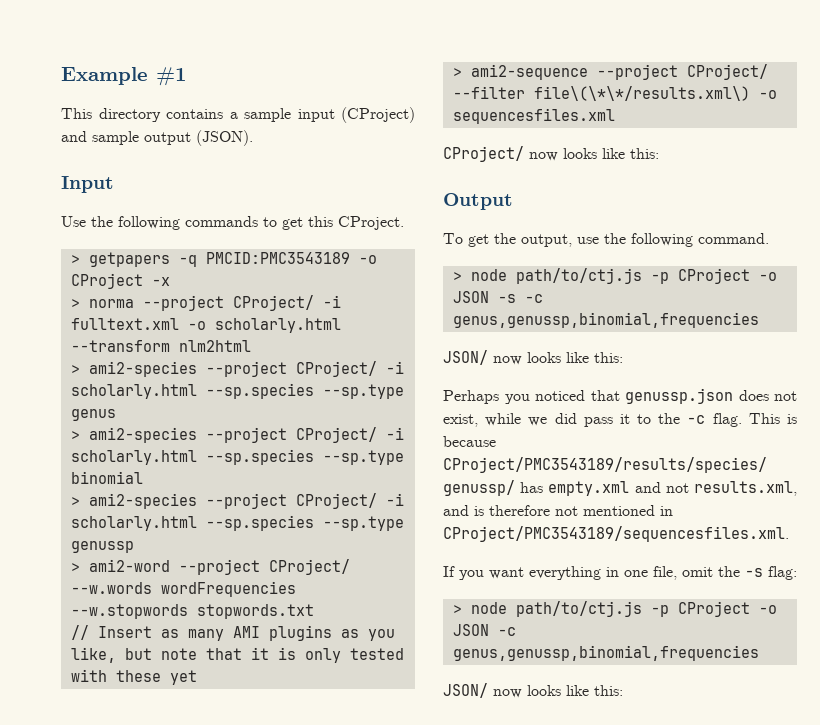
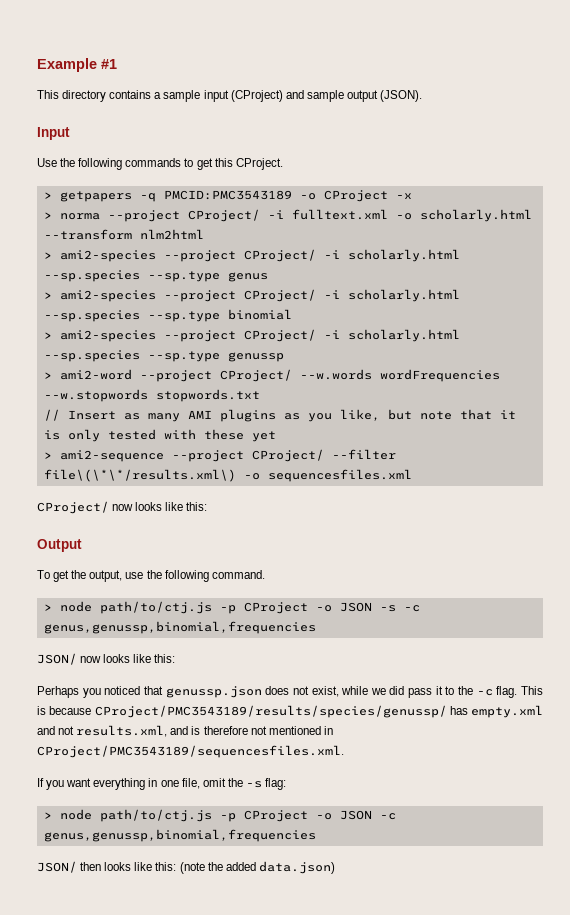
  > node path/to/ctj.js -p CProject -o JSON -c genus,genussp,binomial,frequencies
- JSON/ now looks like this:
+ JSON/ then looks like this: (note the added data.json)

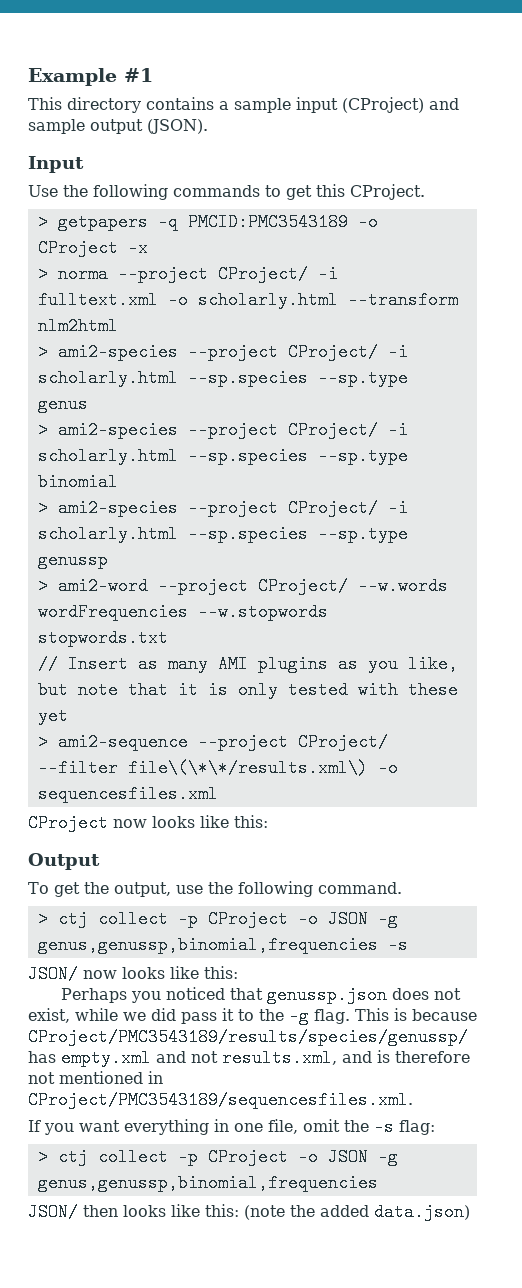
- CProject/ now looks like this:
+ CProject now looks like this:
- > node path/to/ctj.js -p CProject -o JSON -s -c genus,genussp,binomial,frequencies
+ > ctj collect -p CProject -o JSON -g genus,genussp,binomial,frequencies -s
- Perhaps you noticed that genussp.json does not exist, while we did pass it to the -c flag.
+ Perhaps you noticed that genussp.json does not exist, while we did pass it to the -g flag.
  If you want everything in one file, omit the -s flag:
- > node path/to/ctj.js -p CProject -o JSON -c genus,genussp,binomial,frequencies
+ > ctj collect -p CProject -o JSON -g genus,genussp,binomial,frequencies

